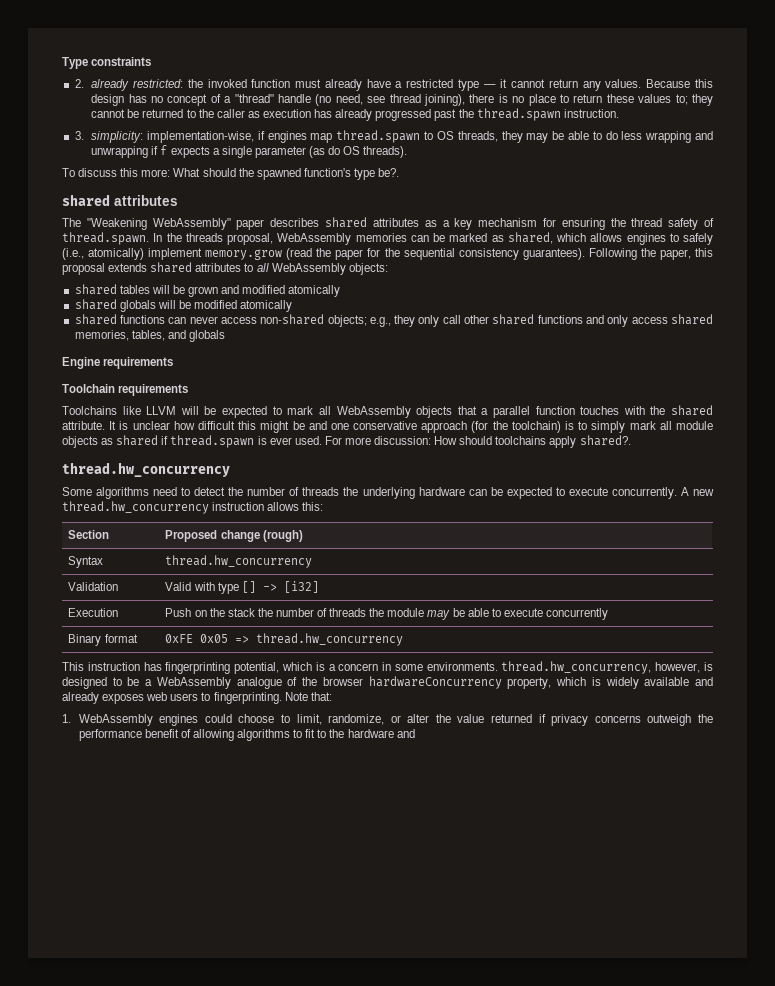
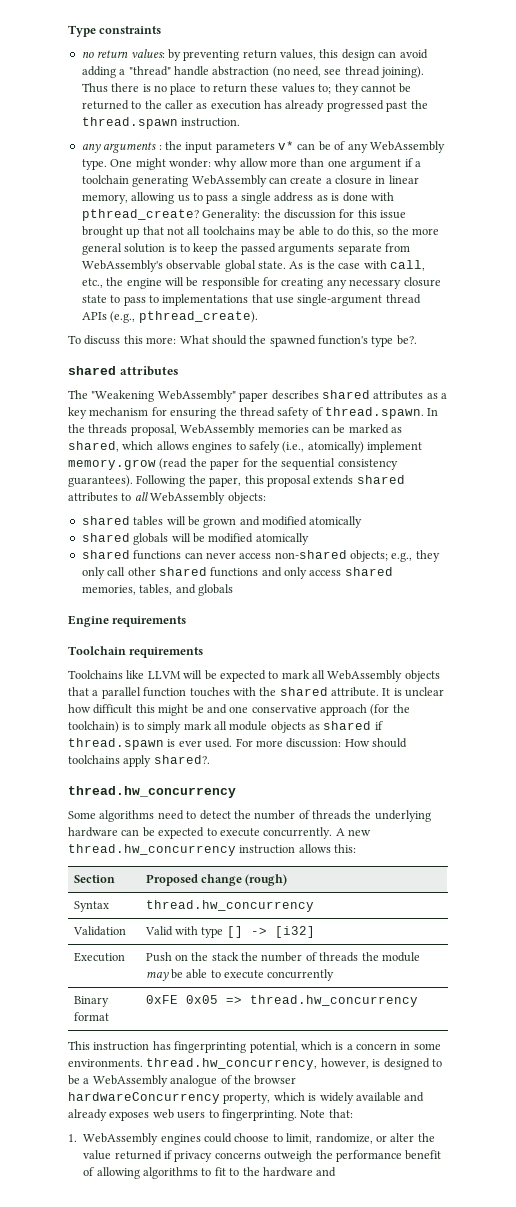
- 2. already restricted: the invoked function must already have a restricted type — it cannot return any values. Because this design has no concept of a "thread" handle (no need, see thread joining), there is no place to return these values to; they cannot be returned to the caller as execution has already progressed past the thread.spawn instruction.
+ no return values: by preventing return values, this design can avoid adding a "thread" handle abstraction (no need, see thread joining). Thus there is no place to return these values to; they cannot be returned to the caller as execution has already progressed past the thread.spawn instruction.
- 3. simplicity: implementation-wise, if engines map thread.spawn to OS threads, they may be able to do less wrapping and unwrapping if f expects a single parameter (as do OS threads).
+ any arguments : the input parameters v* can be of any WebAssembly type. One might wonder: why allow more than one argument if a toolchain generating WebAssembly can create a closure in linear memory, allowing us to pass a single address as is done with pthread_create? Generality: the discussion for this issue brought up that not all toolchains may be able to do this, so the more general solution is to keep the passed arguments separate from WebAssembly's observable global state. As is the case with call, etc., the engine will be responsible for creating any necessary closure state to pass to implementations that use single-argument thread APIs (e.g., pthread_create).

